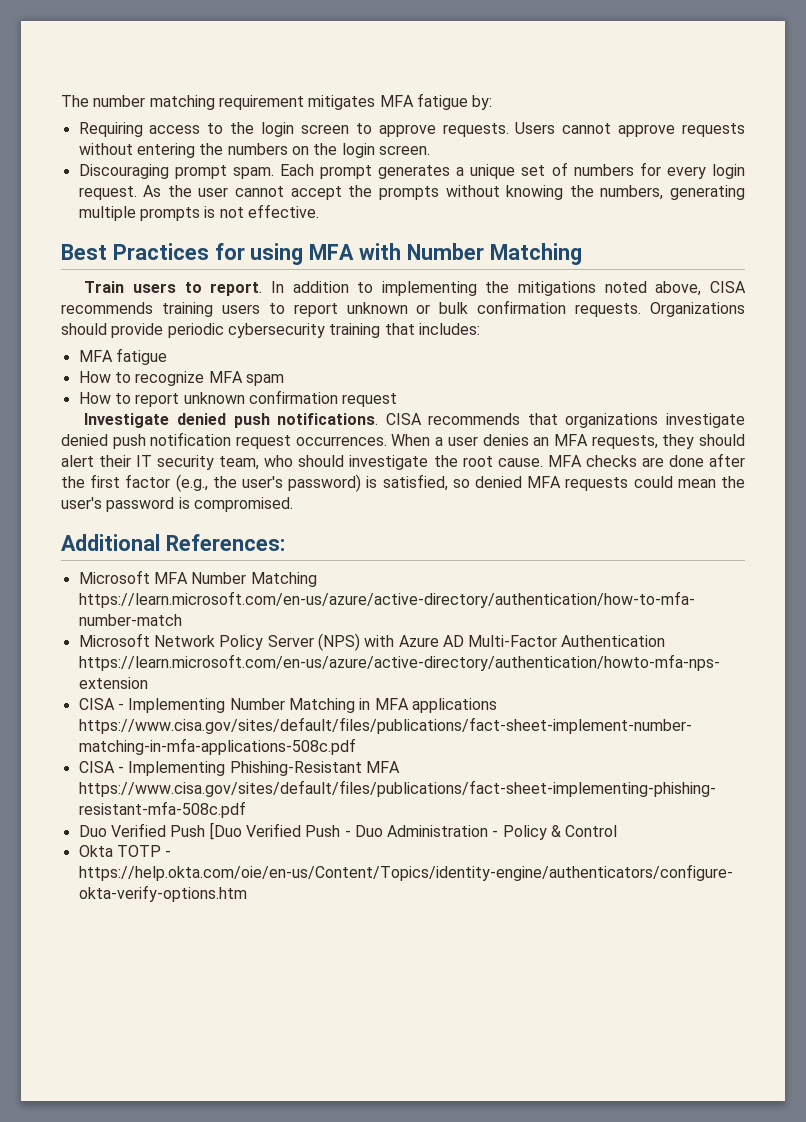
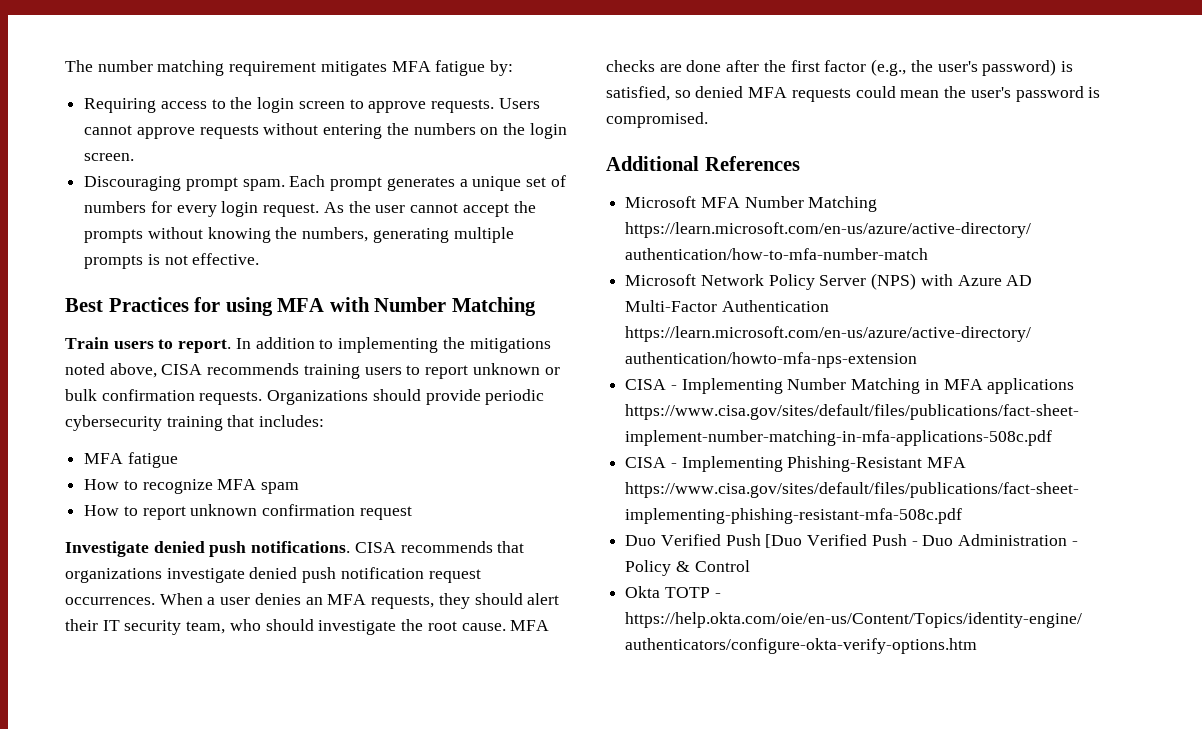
- Additional References:
+ Additional References

